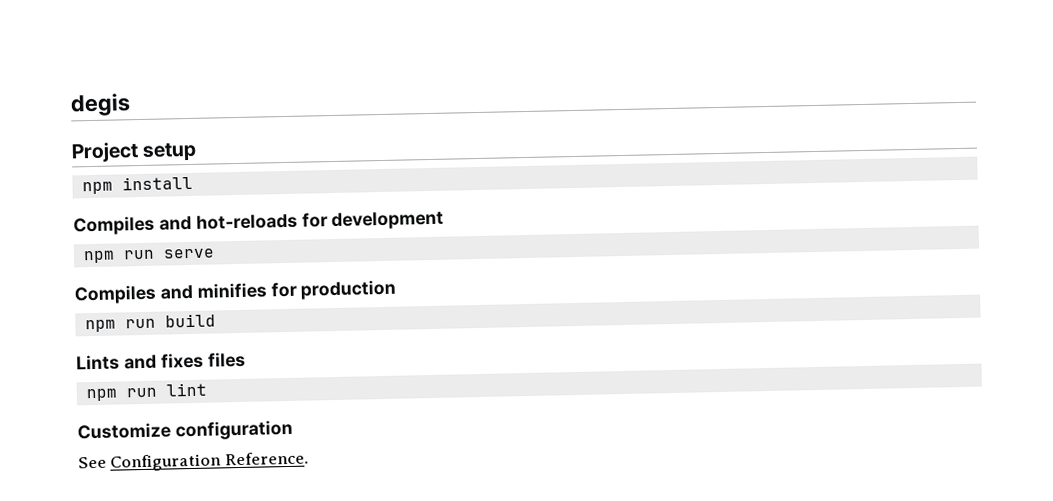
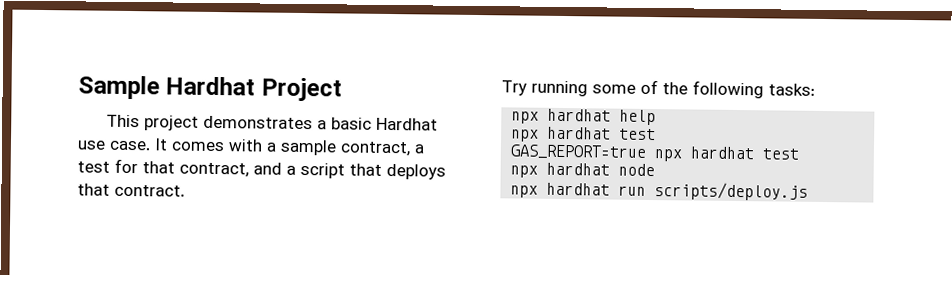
- degis
- Project setup
- npm install
- Compiles and hot-reloads for development
- npm run serve
- Compiles and minifies for production
- npm run build
- Lints and fixes files
- npm run lint
- Customize configuration
- See Configuration Reference.
+ Sample Hardhat Project
+ This project demonstrates a basic Hardhat use case. It comes with a sample contract, a test for that contract, and a script that deploys that contract.
+ Try running some of the following tasks:
+ npx hardhat help
+ npx hardhat test
+ GAS_REPORT=true npx hardhat test
+ npx hardhat node
+ npx hardhat run scripts/deploy.js

